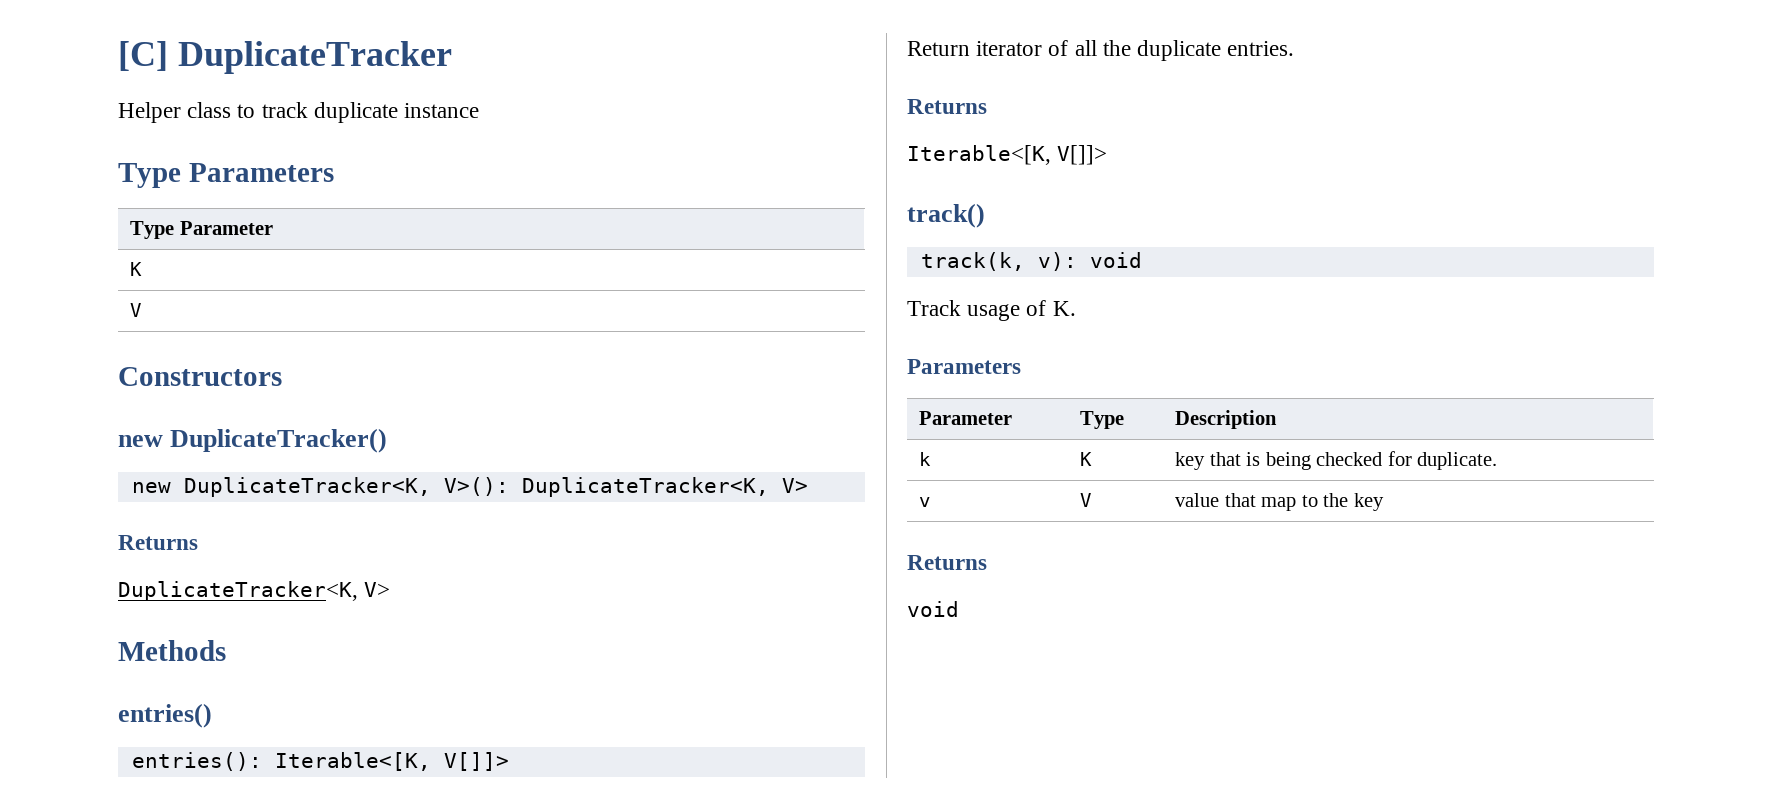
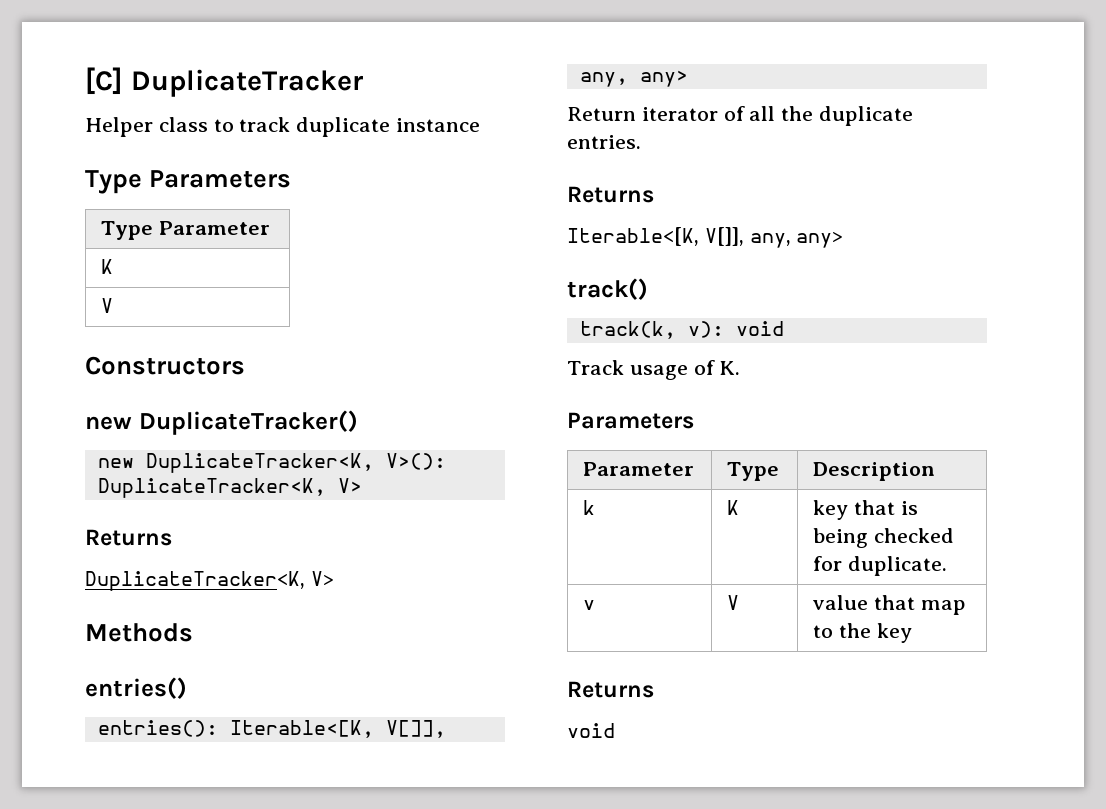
- entries(): Iterable<[K, V[]]>
+ entries(): Iterable<[K, V[]], any, any>
  Return iterator of all the duplicate entries.
  Returns
- Iterable<[K, V[]]>
+ Iterable<[K, V[]], any, any>

